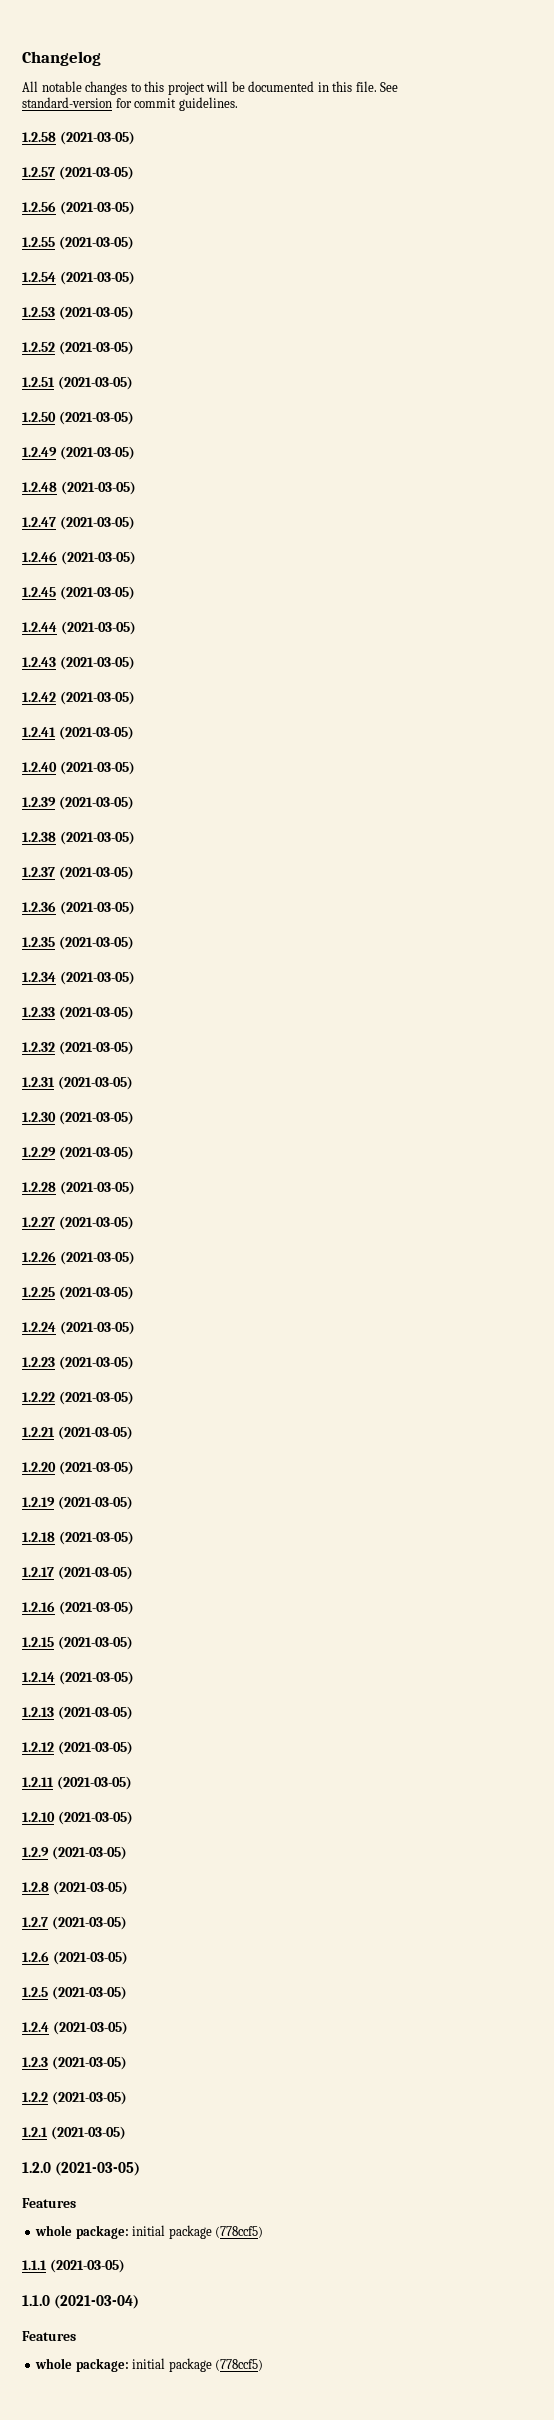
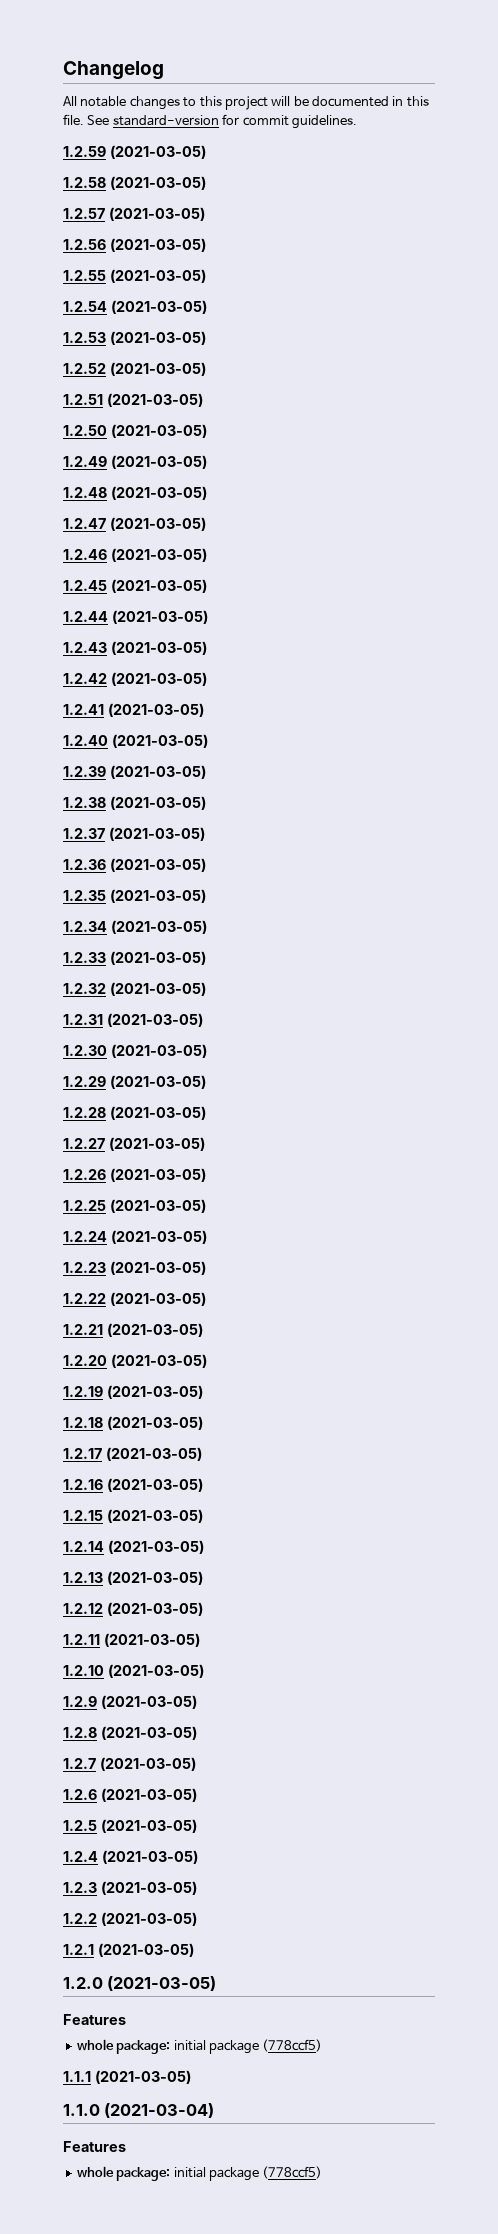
+ 1.2.59 (2021-03-05)

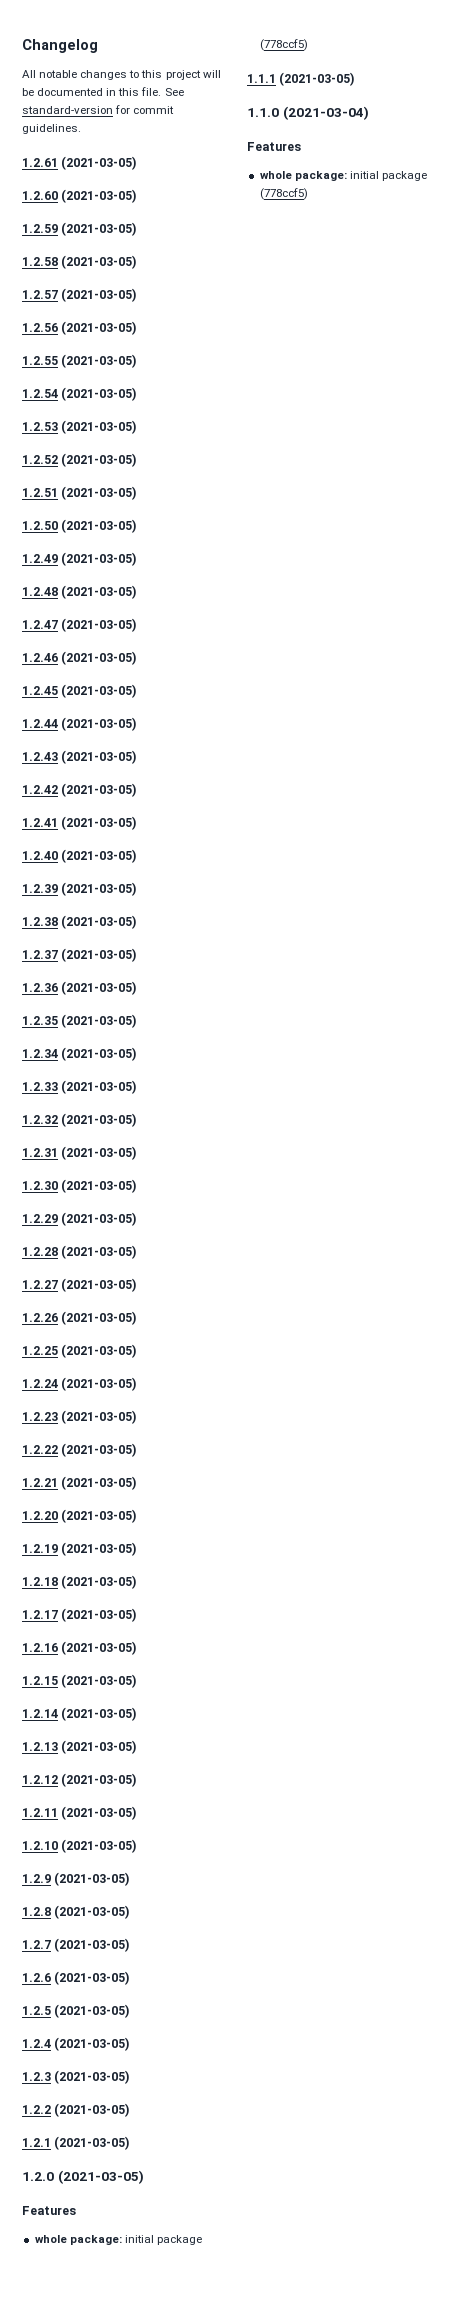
+ 1.2.61 (2021-03-05)
+ 1.2.60 (2021-03-05)

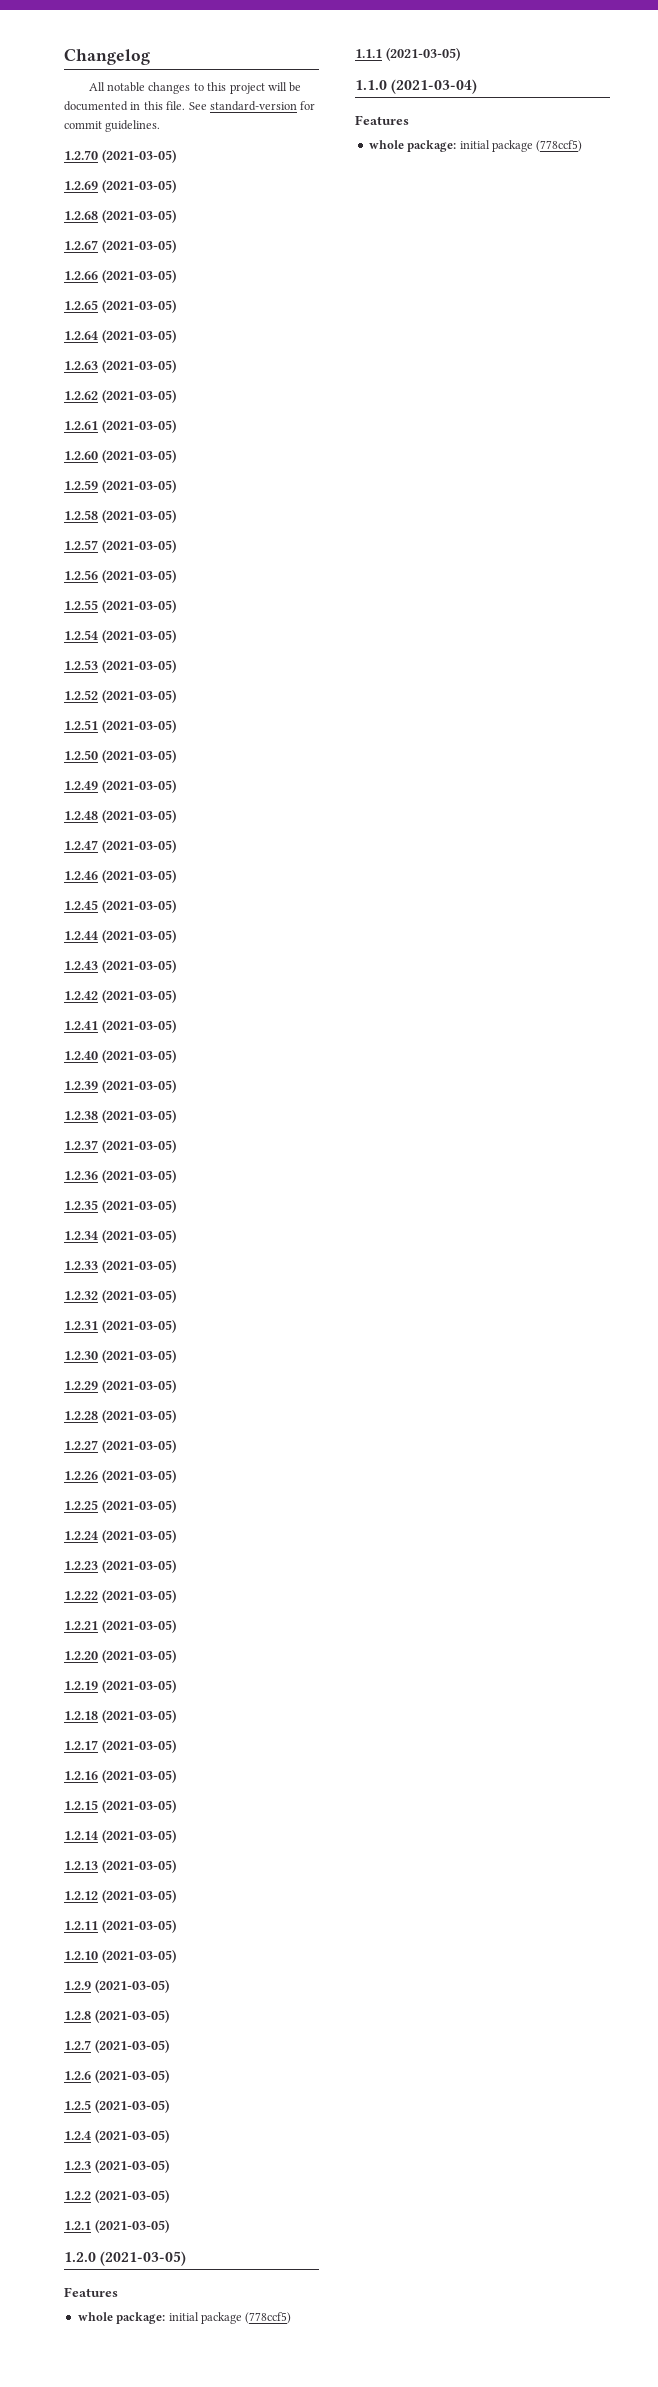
+ 1.2.70 (2021-03-05)
+ 1.2.69 (2021-03-05)
+ 1.2.68 (2021-03-05)
+ 1.2.67 (2021-03-05)
+ 1.2.66 (2021-03-05)
+ 1.2.65 (2021-03-05)
+ 1.2.64 (2021-03-05)
+ 1.2.63 (2021-03-05)
+ 1.2.62 (2021-03-05)

